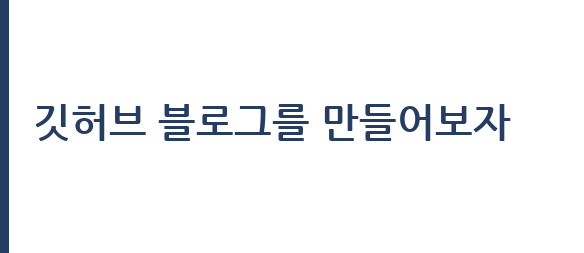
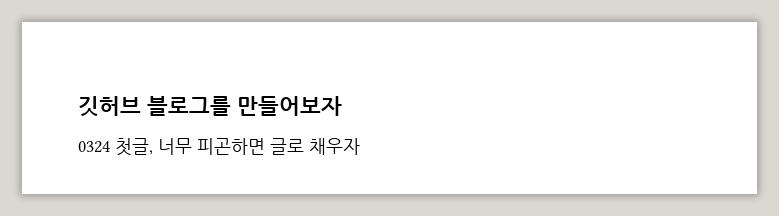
+ 0324 첫글, 너무 피곤하면 글로 채우자

